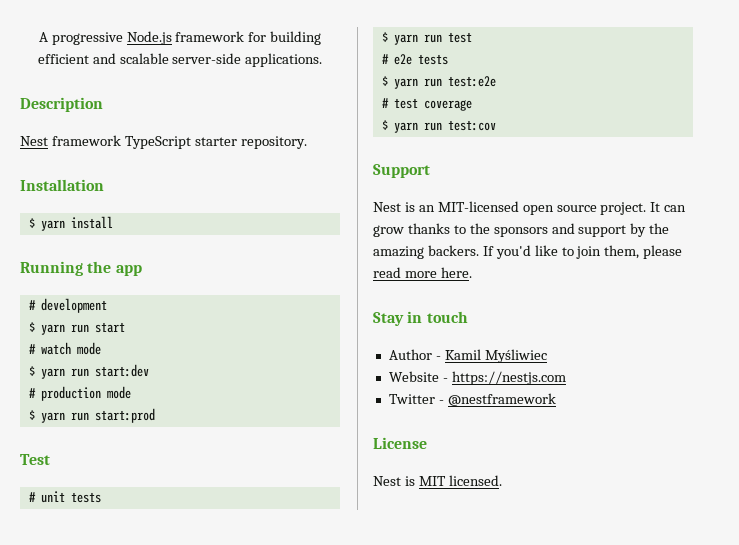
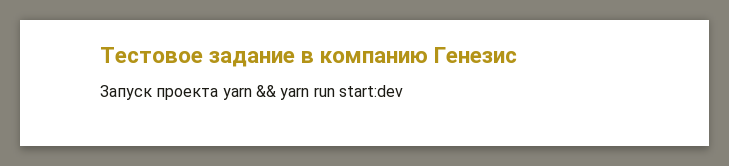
- A progressive Node.js framework for building efficient and scalable server-side applications.
- Description
- Nest framework TypeScript starter repository.
- Installation
- $ yarn install
- Running the app
- # development
- $ yarn run start
- # watch mode
- $ yarn run start:dev
- # production mode
- $ yarn run start:prod
- Test
- # unit tests
- $ yarn run test
- # e2e tests
- $ yarn run test:e2e
- # test coverage
- $ yarn run test:cov
- Support
- Nest is an MIT-licensed open source project. It can grow thanks to the sponsors and support by the amazing backers. If you'd like to join them, please read more here.
- Stay in touch
- Author - Kamil Myśliwiec
- Website - https://nestjs.com
- Twitter - @nestframework
- License
- Nest is MIT licensed.
+ Тестовое задание в компанию Генезис
+ Запуск проекта yarn && yarn run start:dev

